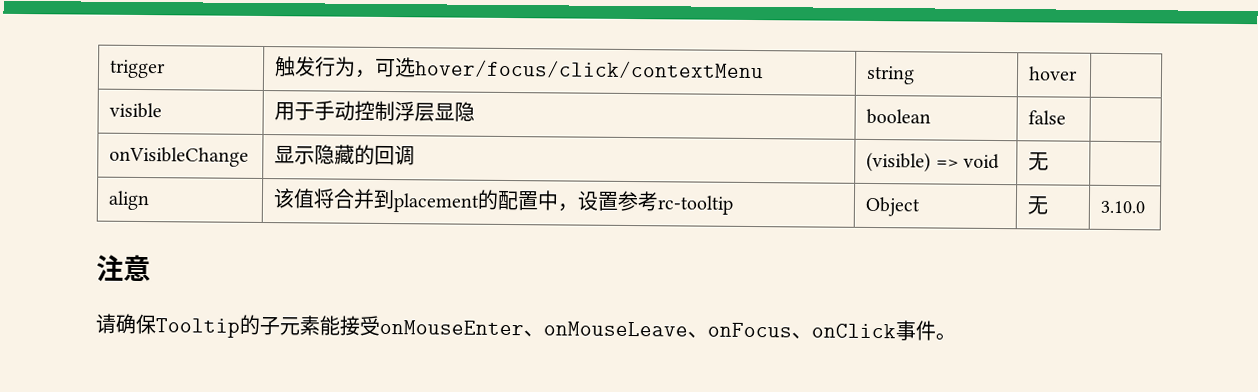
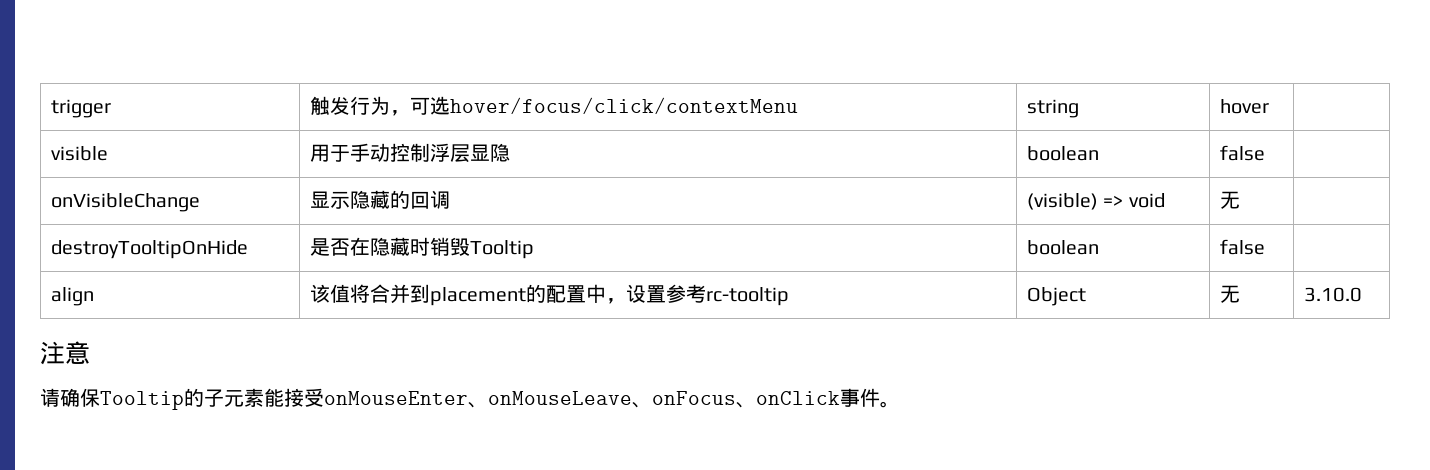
+ destroyTooltipOnHide | 是否在隐藏时销毁Tooltip | boolean | false |

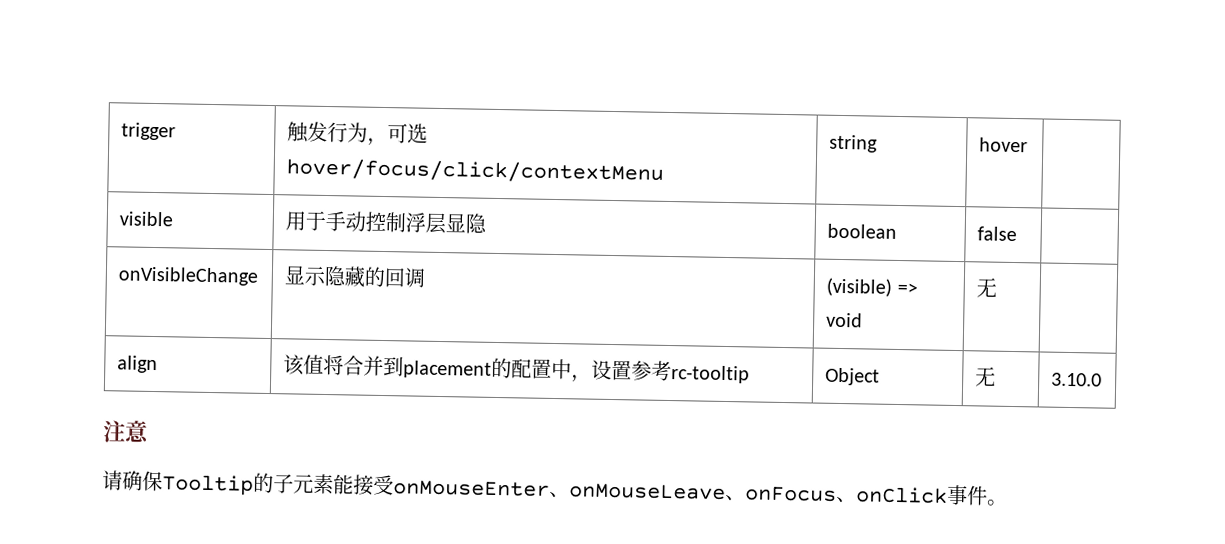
- destroyTooltipOnHide | 是否在隐藏时销毁Tooltip | boolean | false |

